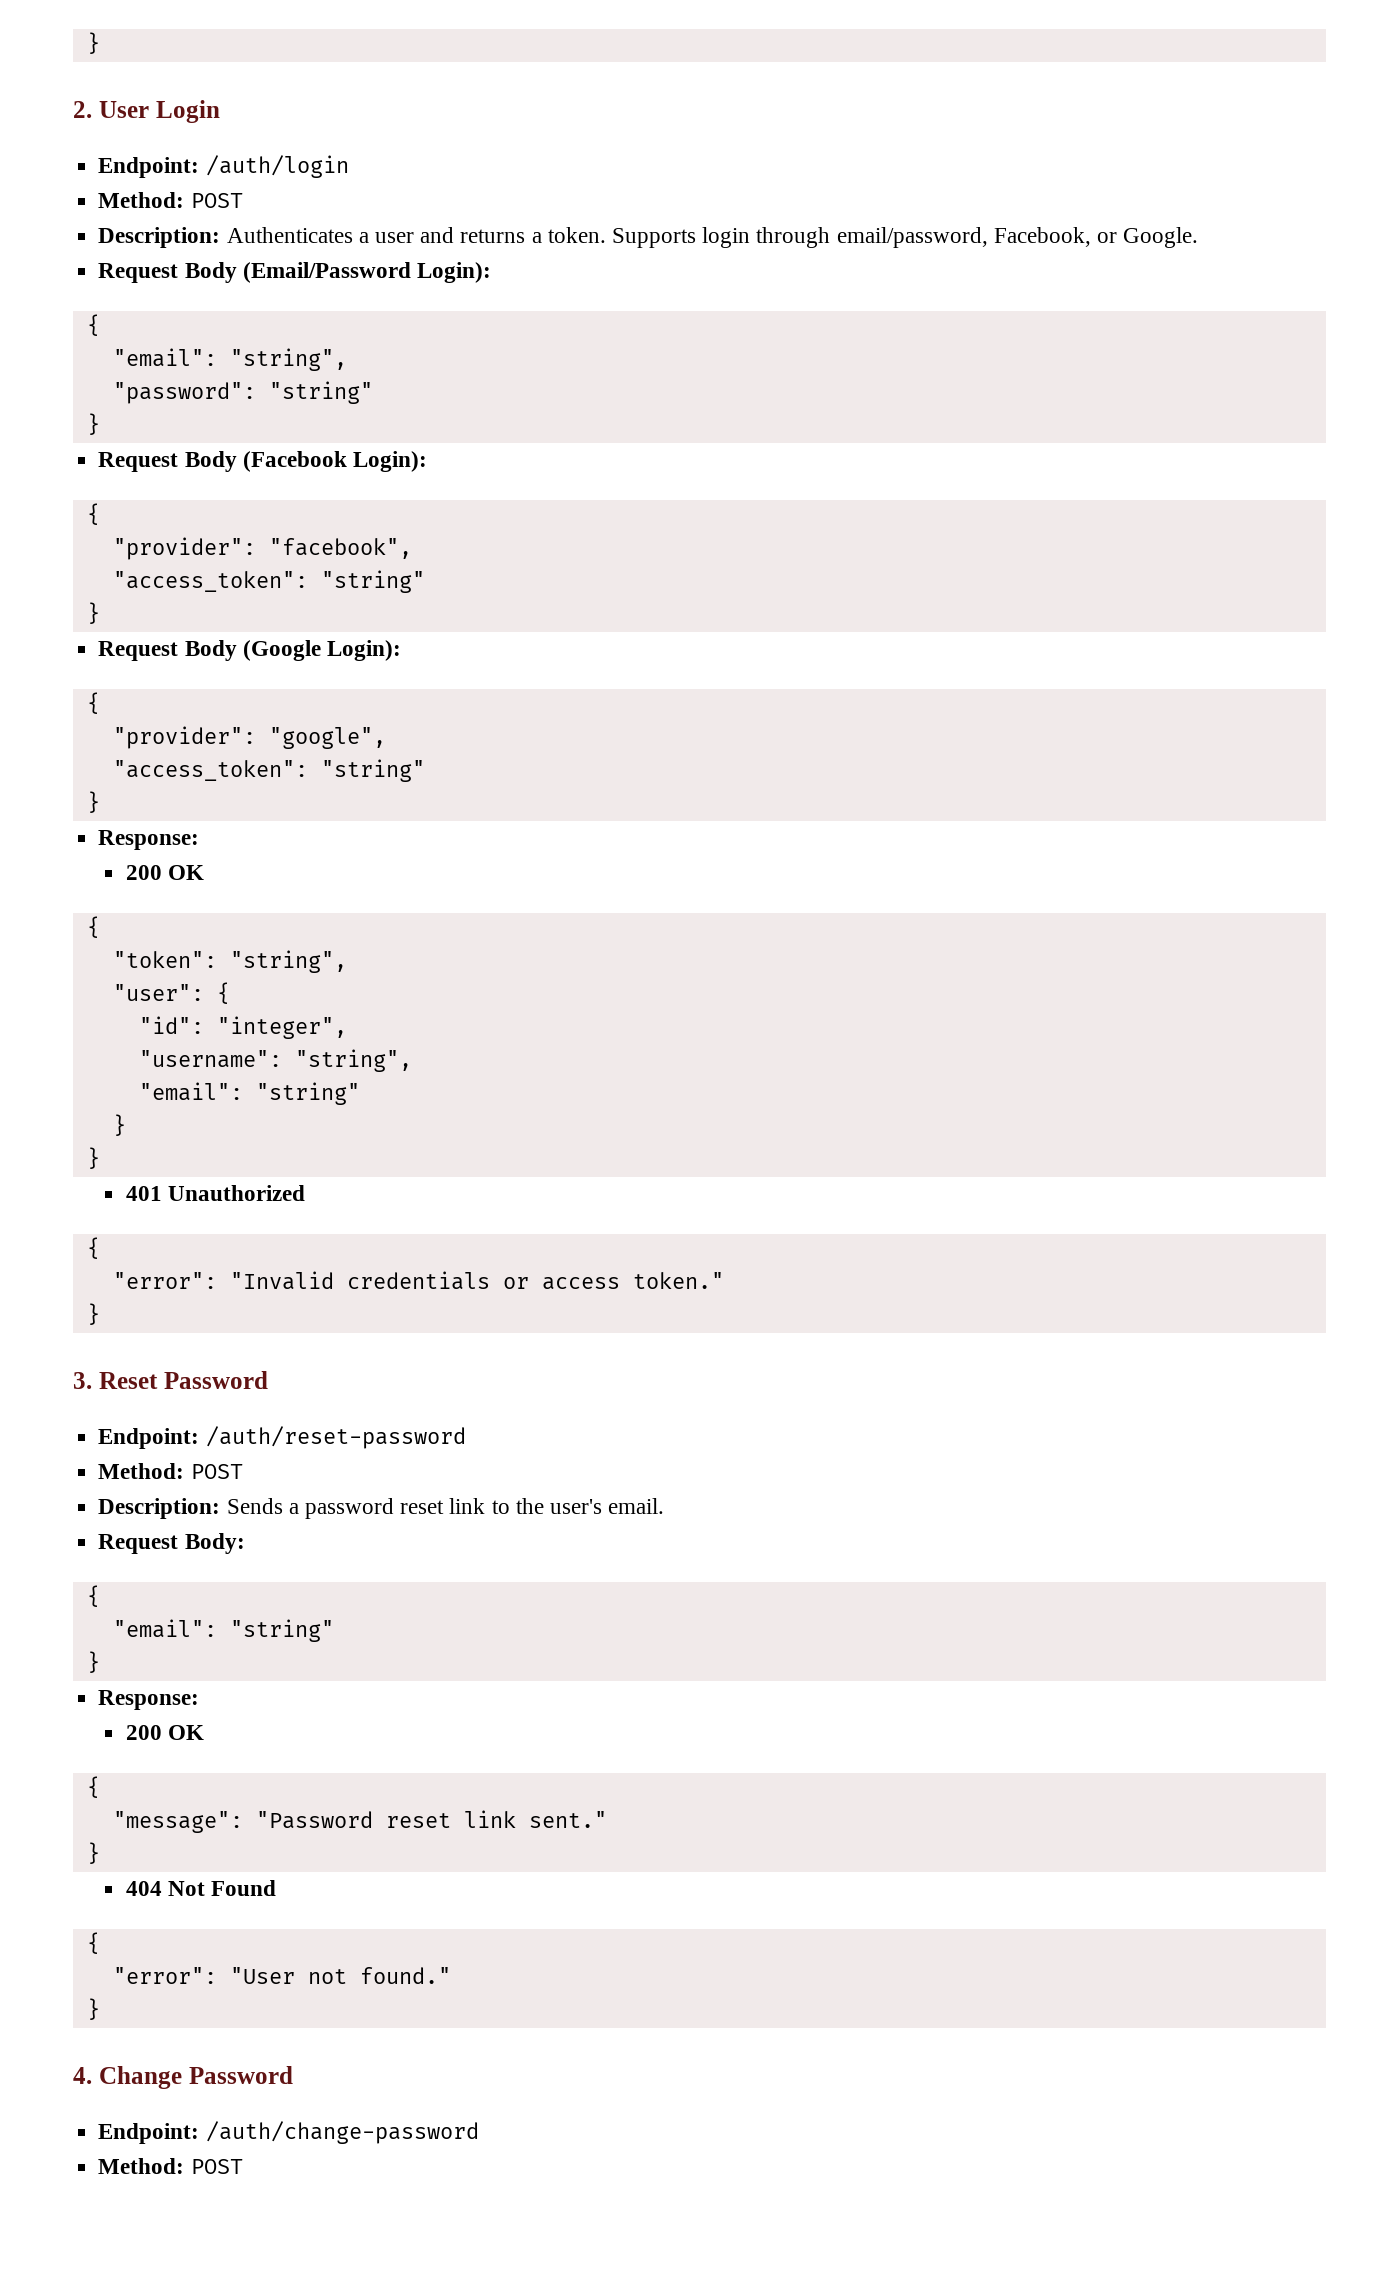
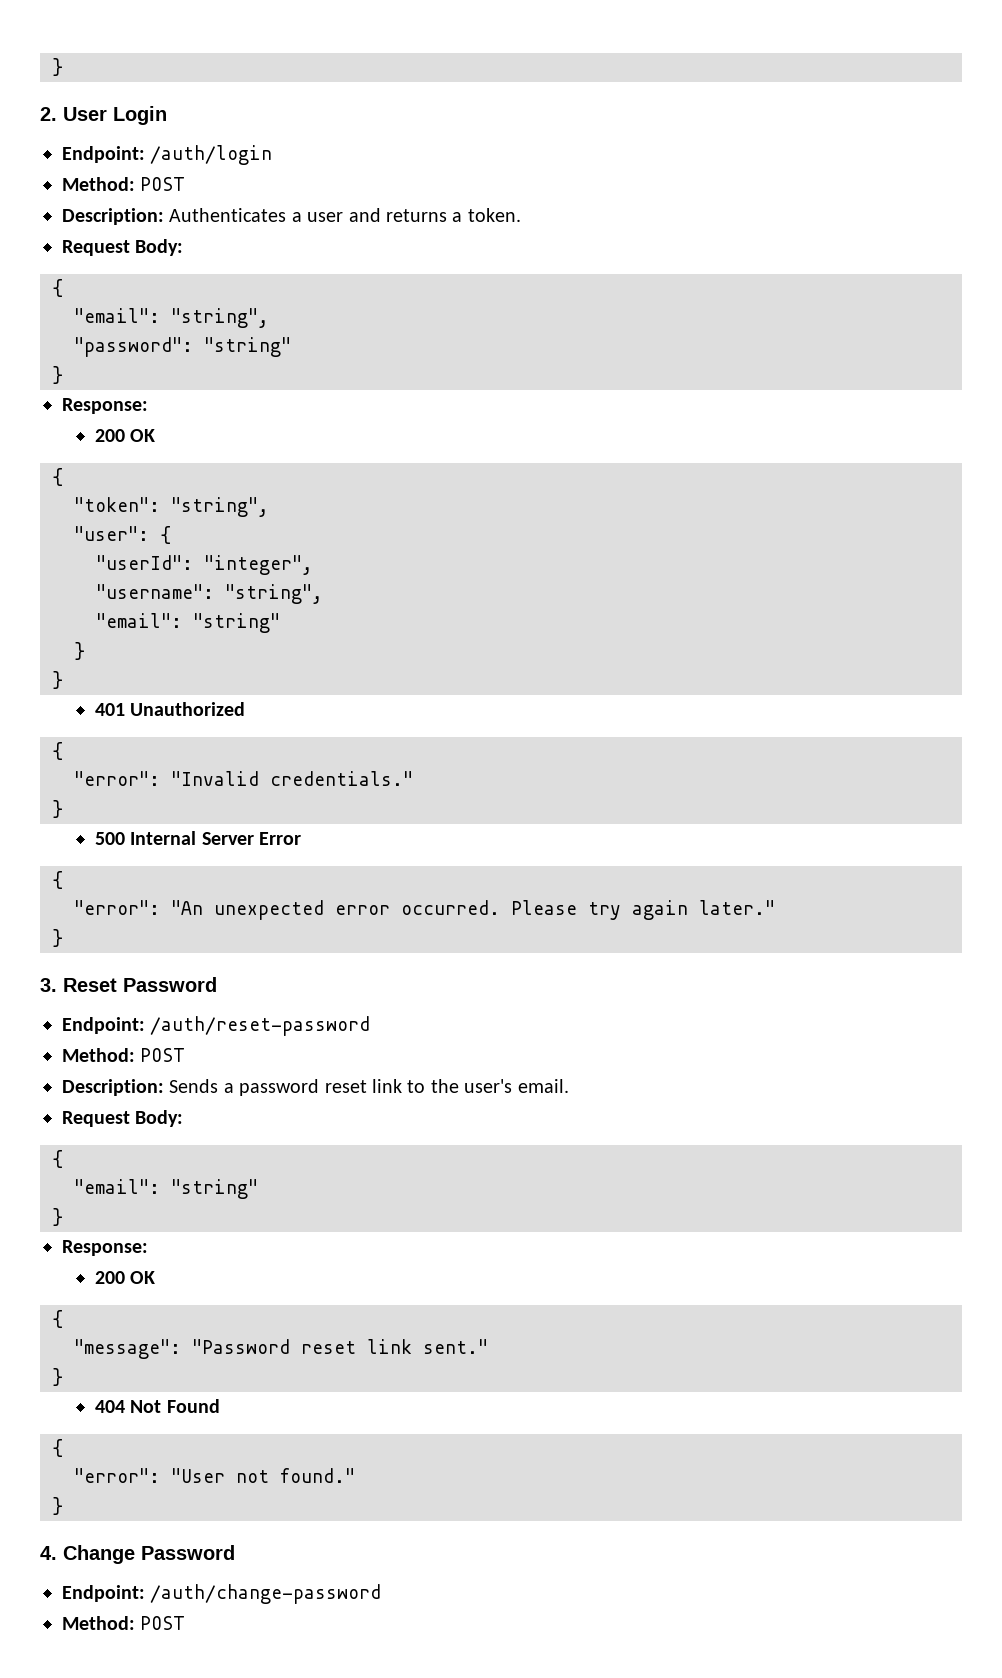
- Description: Authenticates a user and returns a token. Supports login through email/password, Facebook, or Google.
- Request Body (Email/Password Login):
+ Description: Authenticates a user and returns a token.
+ Request Body:
- Request Body (Facebook Login):
- {
- "provider": "facebook",
- "access_token": "string"
- }
- Request Body (Google Login):
- {
- "provider": "google",
- "access_token": "string"
- }
- "id": "integer",
+ "userId": "integer",
- "error": "Invalid credentials or access token."
+ "error": "Invalid credentials."
+ }
+ 500 Internal Server Error
+ {
+ "error": "An unexpected error occurred. Please try again later."

